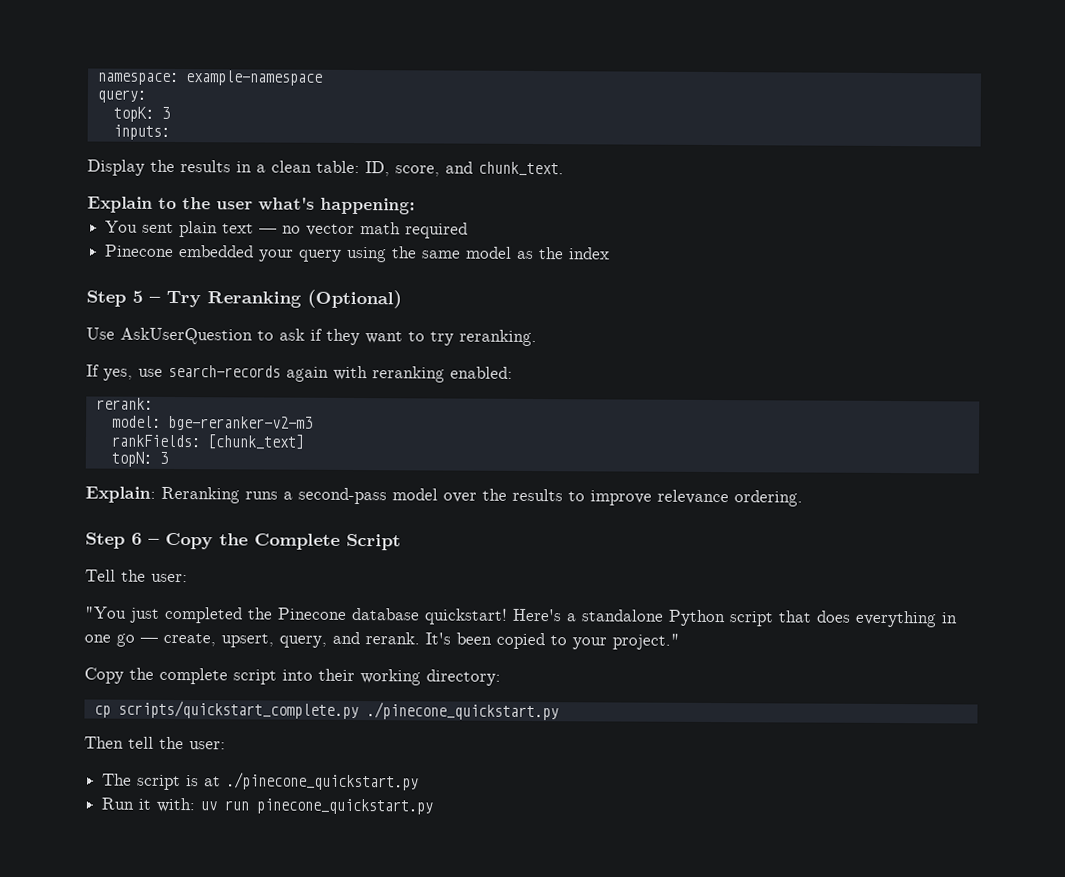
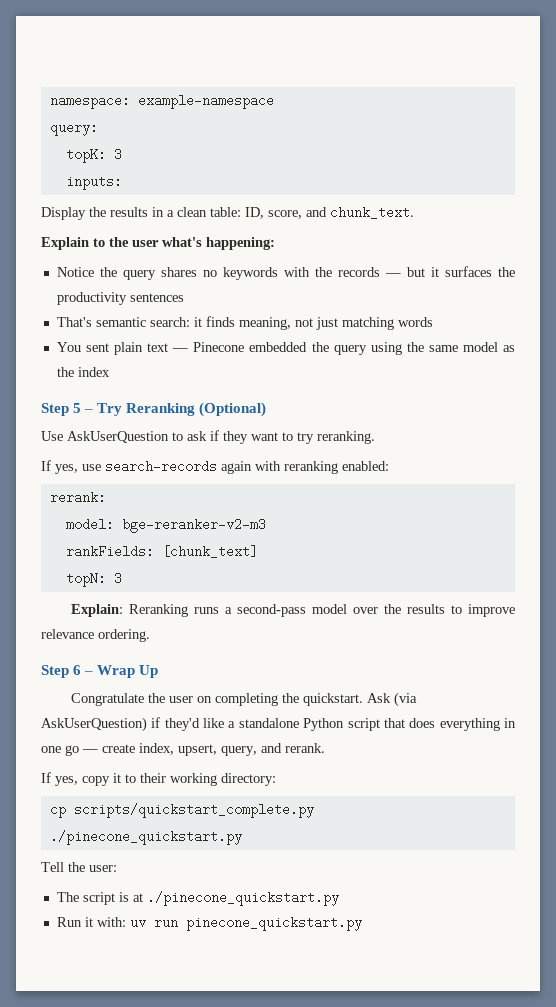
+ Notice the query shares no keywords with the records — but it surfaces the productivity sentences
+ That's semantic search: it finds meaning, not just matching words
- You sent plain text — no vector math required
- Pinecone embedded your query using the same model as the index
+ You sent plain text — Pinecone embedded the query using the same model as the index
- Step 6 – Copy the Complete Script
- Tell the user:
- "You just completed the Pinecone database quickstart! Here's a standalone Python script that does everything in one go — create, upsert, query, and rerank. It's been copied to your project."
- Copy the complete script into their working directory:
+ Step 6 – Wrap Up
+ Congratulate the user on completing the quickstart. Ask (via AskUserQuestion) if they'd like a standalone Python script that does everything in one go — create index, upsert, query, and rerank.
+ If yes, copy it to their working directory:
- Then tell the user:
+ Tell the user:

